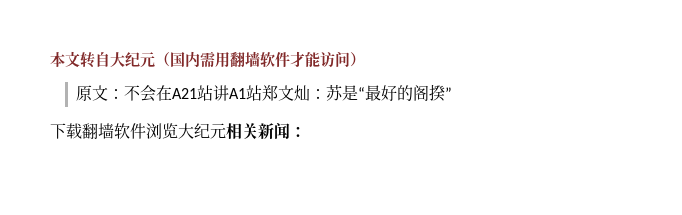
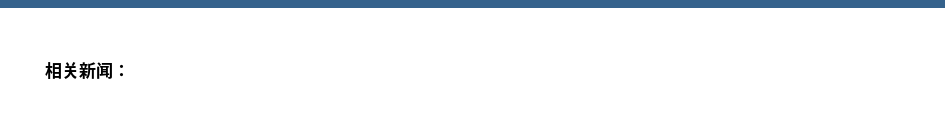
- 本文转自大纪元（国内需用翻墙软件才能访问）
- 原文：不会在A21站讲A1站郑文灿：苏是“最好的阁揆”
- 下载翻墙软件浏览大纪元相关新闻：
+ 相关新闻：

